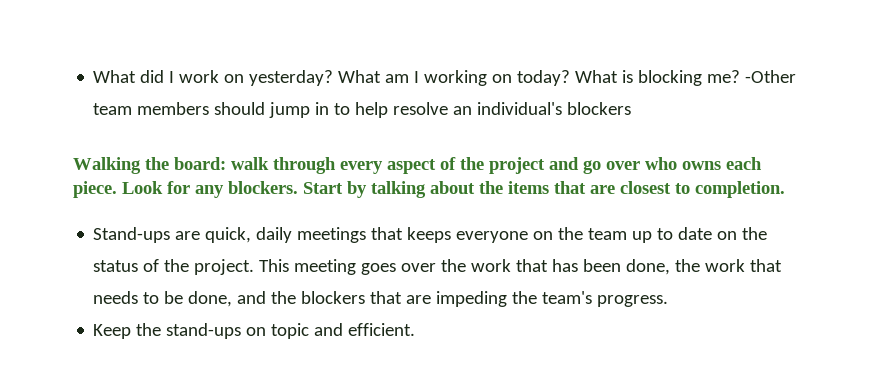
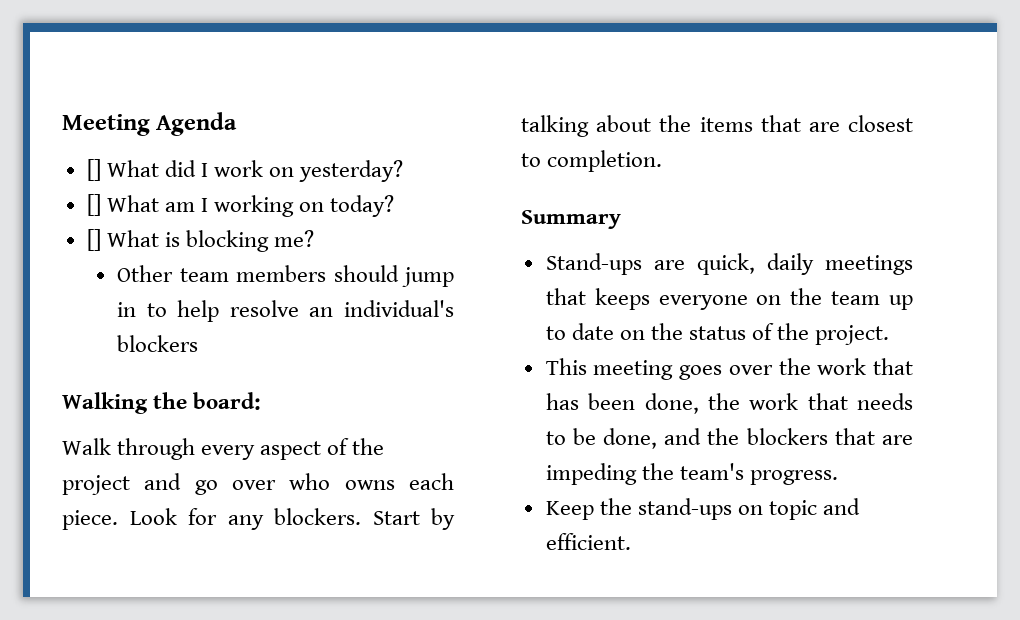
- What did I work on yesterday? What am I working on today? What is blocking me? -Other team members should jump in to help resolve an individual's blockers
+ Meeting Agenda
+ [] What did I work on yesterday?
+ [] What am I working on today?
+ [] What is blocking me?
+ Other team members should jump in to help resolve an individual's blockers
- Walking the board: walk through every aspect of the project and go over who owns each piece.
+ Walking the board:
+ Walk through every aspect of the project and go over who owns each piece.
+ Summary
- Stand-ups are quick, daily meetings that keeps everyone on the team up to date on the status of the project. This meeting goes over the work that has been done, the work that needs to be done, and the blockers that are impeding the team's progress.
+ Stand-ups are quick, daily meetings that keeps everyone on the team up to date on the status of the project.
+ This meeting goes over the work that has been done, the work that needs to be done, and the blockers that are impeding the team's progress.

